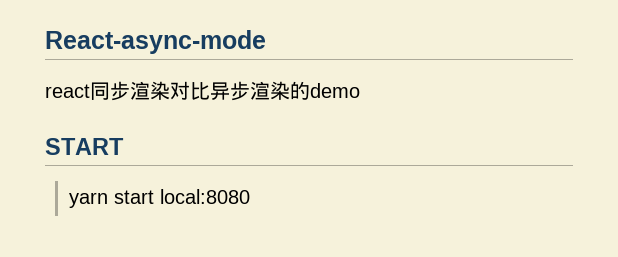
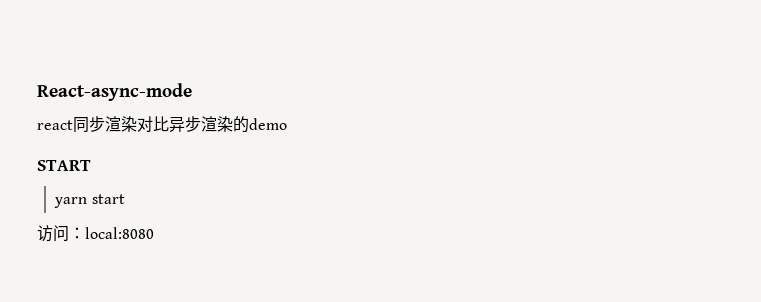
- yarn start local:8080
+ yarn start
+ 访问：local:8080

